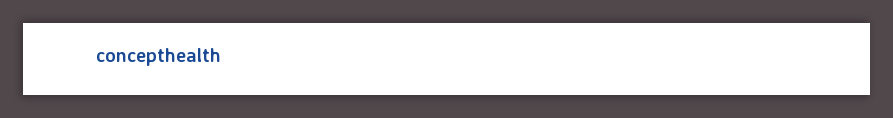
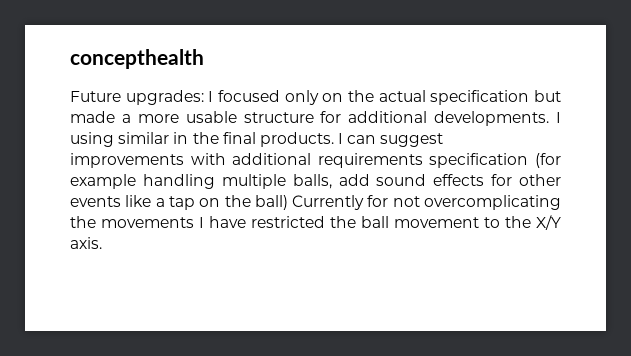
+ Future upgrades: I focused only on the actual specification but made a more usable structure for additional developments. I using similar in the final products. I can suggest improvements with additional requirements specification (for example handling multiple balls, add sound effects for other events like a tap on the ball) Currently for not overcomplicating the movements I have restricted the ball movement to the X/Y axis.

